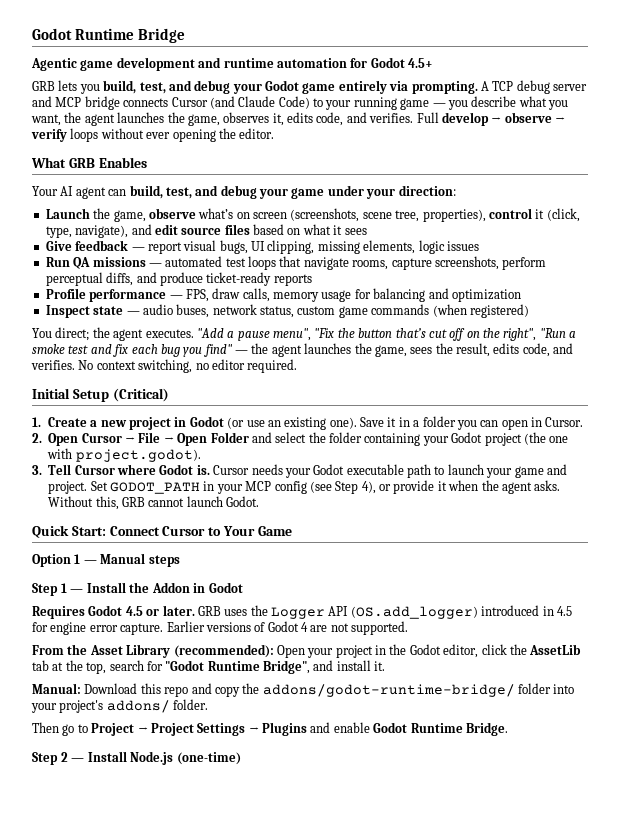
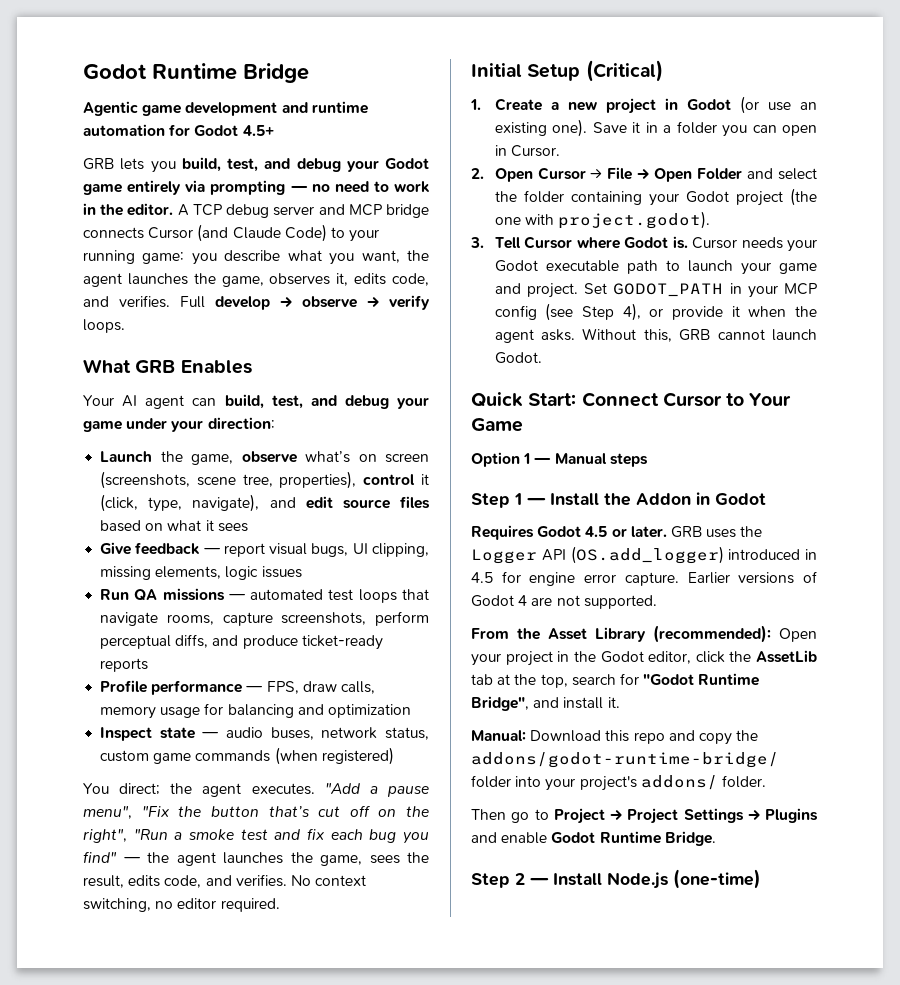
- GRB lets you build, test, and debug your Godot game entirely via prompting.
+ GRB lets you build, test, and debug your Godot game entirely via prompting — no need to work in the editor.
- A TCP debug server and MCP bridge connects Cursor (and Claude Code) to your running game — you describe what you want, the agent launches the game, observes it, edits code, and verifies.
+ A TCP debug server and MCP bridge connects Cursor (and Claude Code) to your running game: you describe what you want, the agent launches the game, observes it, edits code, and verifies.
- Full develop → observe → verify loops without ever opening the editor.
+ Full develop → observe → verify loops.

